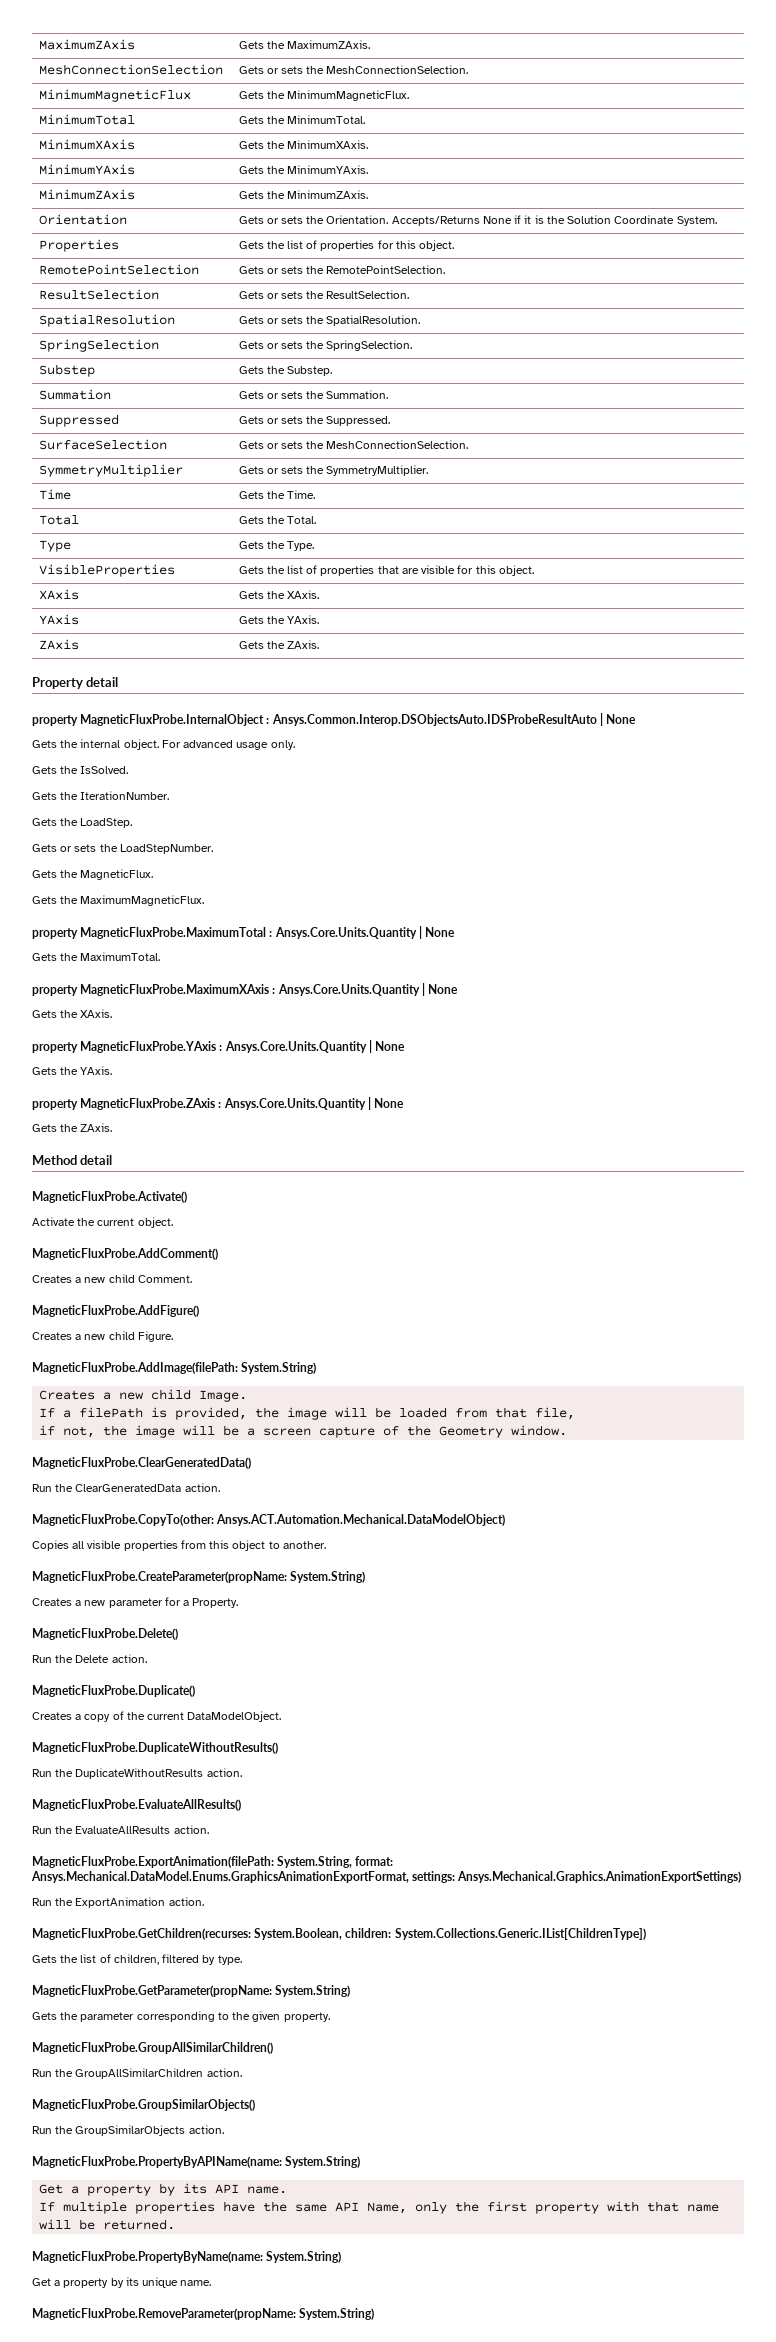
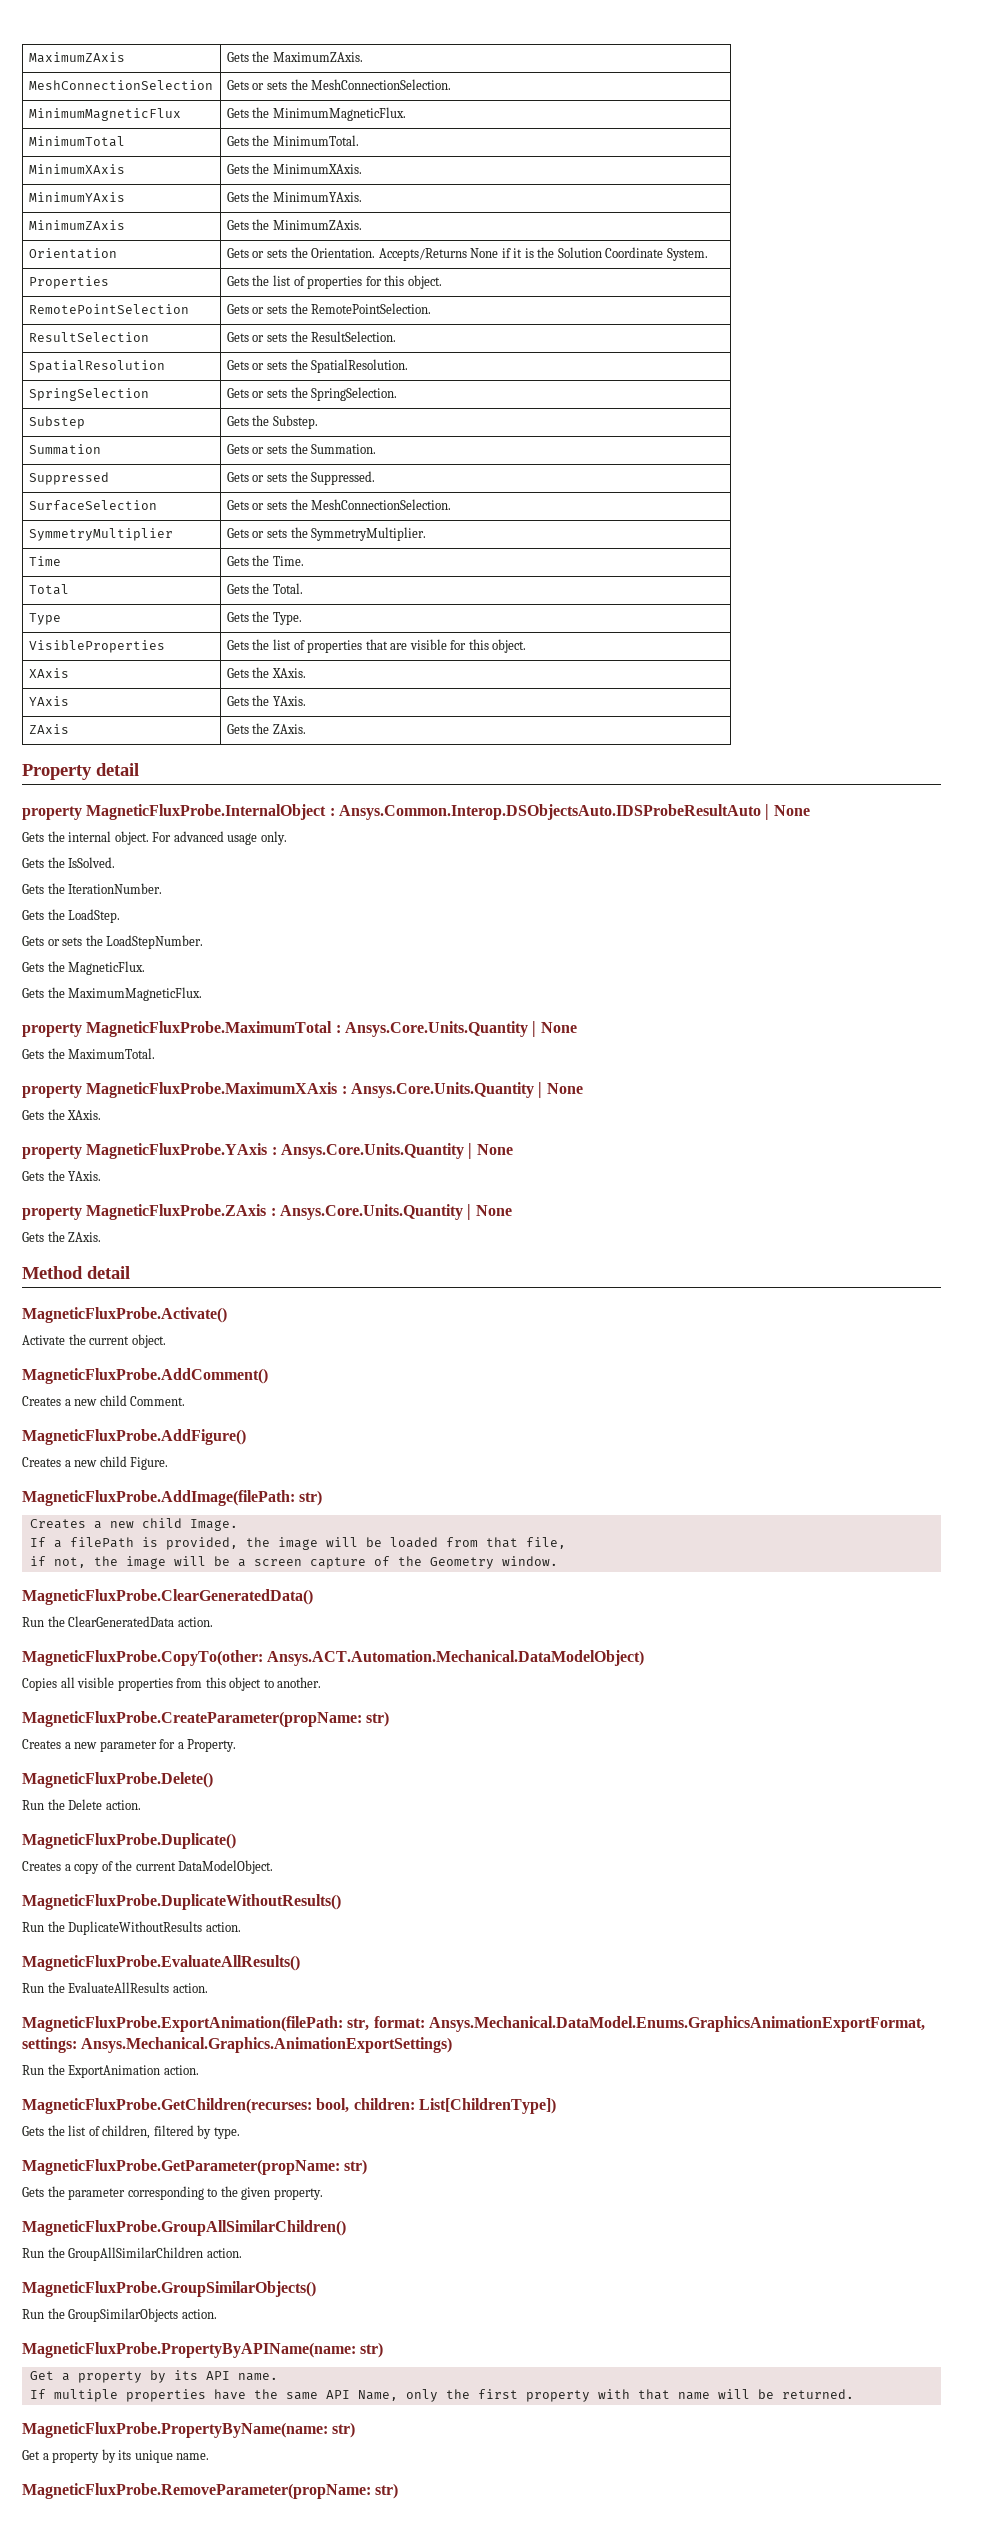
- MagneticFluxProbe.AddImage(filePath: System.String)
+ MagneticFluxProbe.AddImage(filePath: str)
- MagneticFluxProbe.CreateParameter(propName: System.String)
+ MagneticFluxProbe.CreateParameter(propName: str)
- MagneticFluxProbe.ExportAnimation(filePath: System.String, format: Ansys.Mechanical.DataModel.Enums.GraphicsAnimationExportFormat, settings: Ansys.Mechanical.Graphics.AnimationExportSettings)
+ MagneticFluxProbe.ExportAnimation(filePath: str, format: Ansys.Mechanical.DataModel.Enums.GraphicsAnimationExportFormat, settings: Ansys.Mechanical.Graphics.AnimationExportSettings)
- MagneticFluxProbe.GetChildren(recurses: System.Boolean, children: System.Collections.Generic.IList[ChildrenType])
+ MagneticFluxProbe.GetChildren(recurses: bool, children: List[ChildrenType])
- MagneticFluxProbe.GetParameter(propName: System.String)
+ MagneticFluxProbe.GetParameter(propName: str)
- MagneticFluxProbe.PropertyByAPIName(name: System.String)
+ MagneticFluxProbe.PropertyByAPIName(name: str)
- MagneticFluxProbe.PropertyByName(name: System.String)
+ MagneticFluxProbe.PropertyByName(name: str)
- MagneticFluxProbe.RemoveParameter(propName: System.String)
+ MagneticFluxProbe.RemoveParameter(propName: str)

